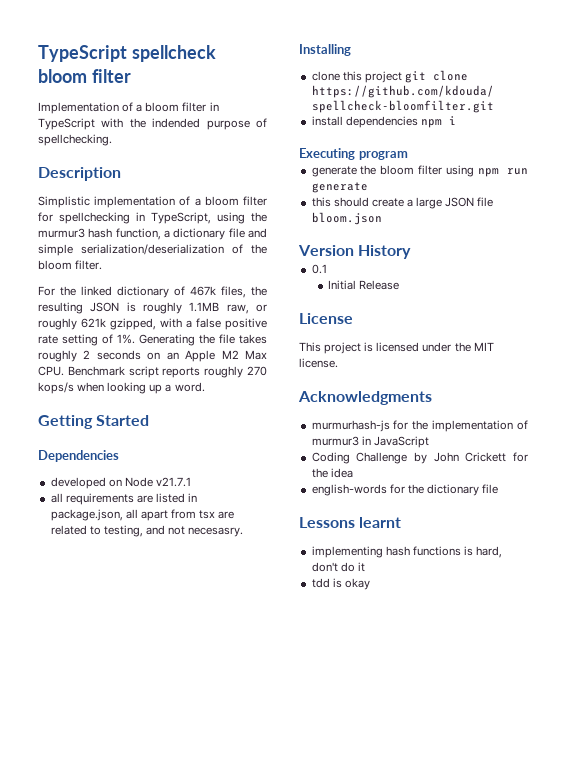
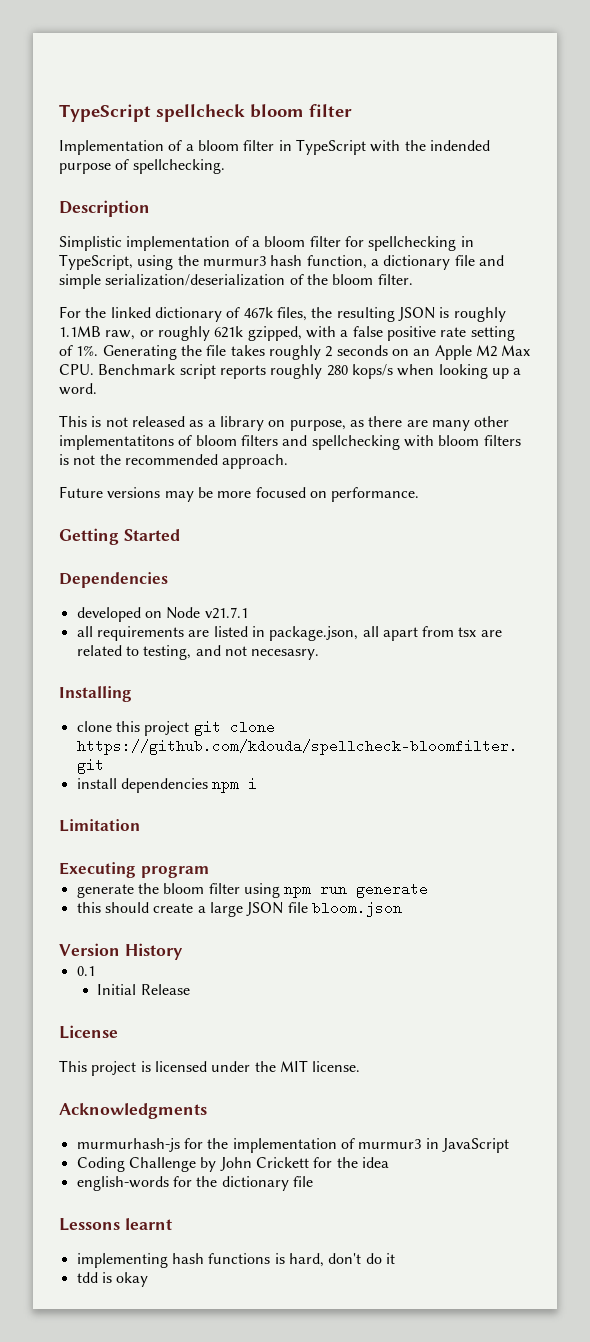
- Generating the file takes roughly 2 seconds on an Apple M2 Max CPU. Benchmark script reports roughly 270 kops/s when looking up a word.
+ Generating the file takes roughly 2 seconds on an Apple M2 Max CPU. Benchmark script reports roughly 280 kops/s when looking up a word.
+ This is not released as a library on purpose, as there are many other implementatitons of bloom filters and spellchecking with bloom filters is not the recommended approach.
+ Future versions may be more focused on performance.
+ Limitation

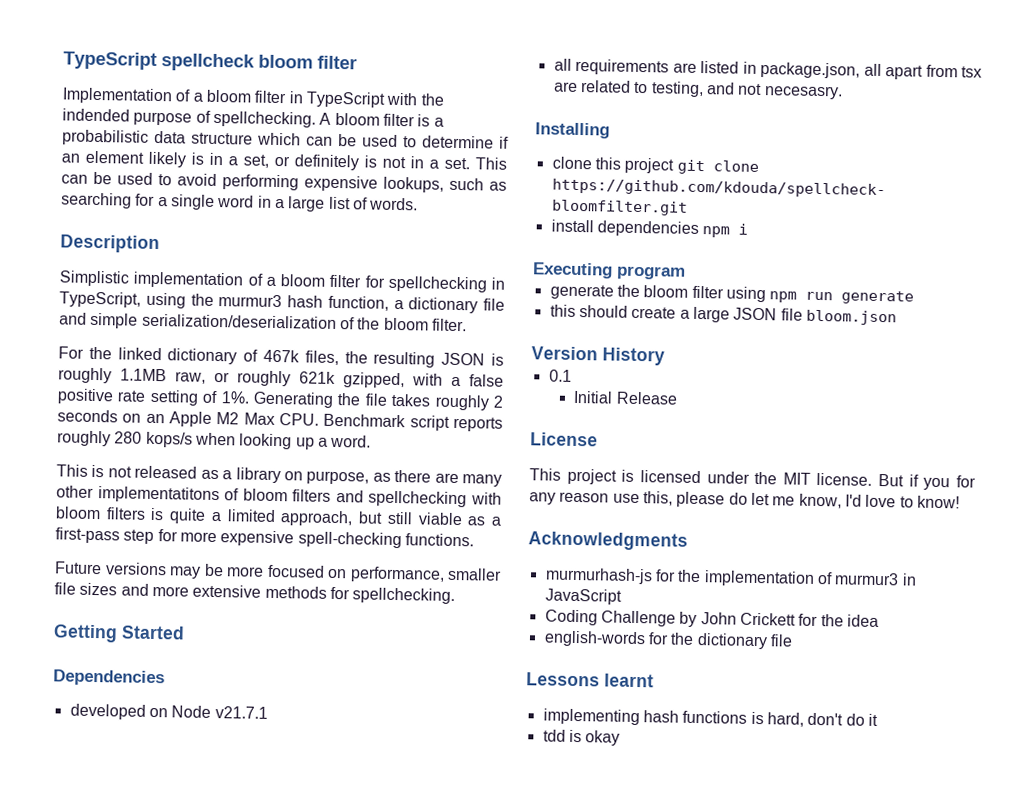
+ A bloom filter is a probabilistic data structure which can be used to determine if an element likely is in a set, or definitely is not in a set. This can be used to avoid performing expensive lookups, such as searching for a single word in a large list of words.
- This is not released as a library on purpose, as there are many other implementatitons of bloom filters and spellchecking with bloom filters is not the recommended approach.
+ This is not released as a library on purpose, as there are many other implementatitons of bloom filters and spellchecking with bloom filters is quite a limited approach, but still viable as a first-pass step for more expensive spell-checking functions.
- Future versions may be more focused on performance.
+ Future versions may be more focused on performance, smaller file sizes and more extensive methods for spellchecking.
- Limitation
+ But if you for any reason use this, please do let me know, I'd love to know!

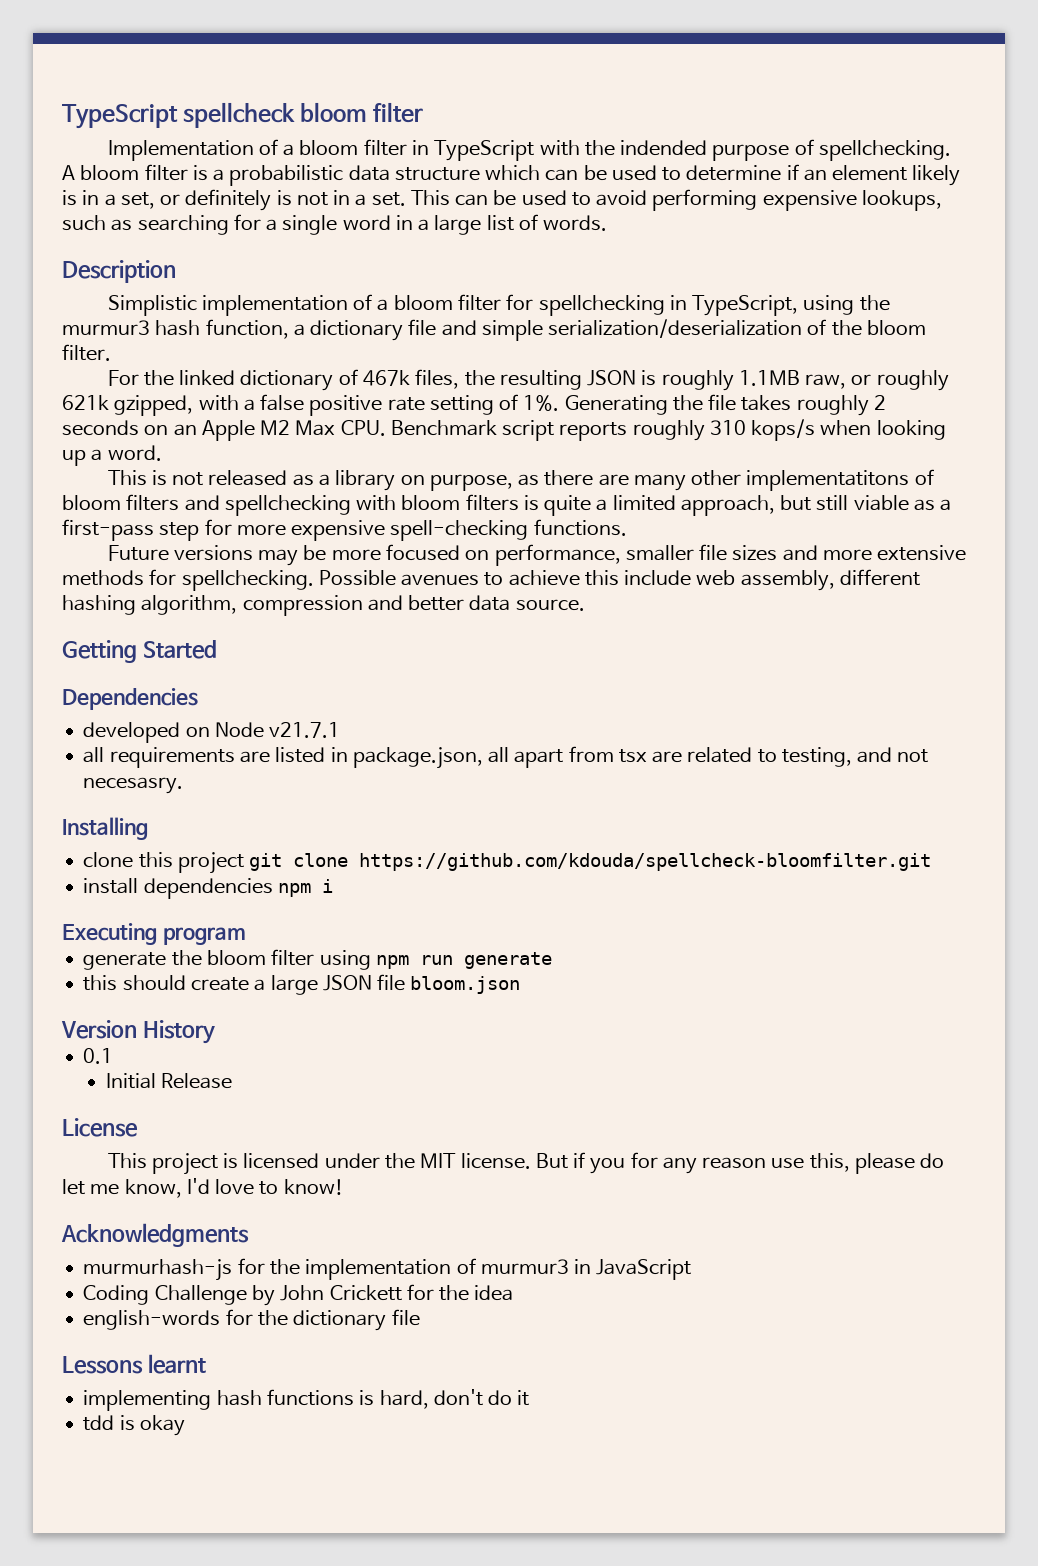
- Generating the file takes roughly 2 seconds on an Apple M2 Max CPU. Benchmark script reports roughly 280 kops/s when looking up a word.
+ Generating the file takes roughly 2 seconds on an Apple M2 Max CPU. Benchmark script reports roughly 310 kops/s when looking up a word.
+ Possible avenues to achieve this include web assembly, different hashing algorithm, compression and better data source.

